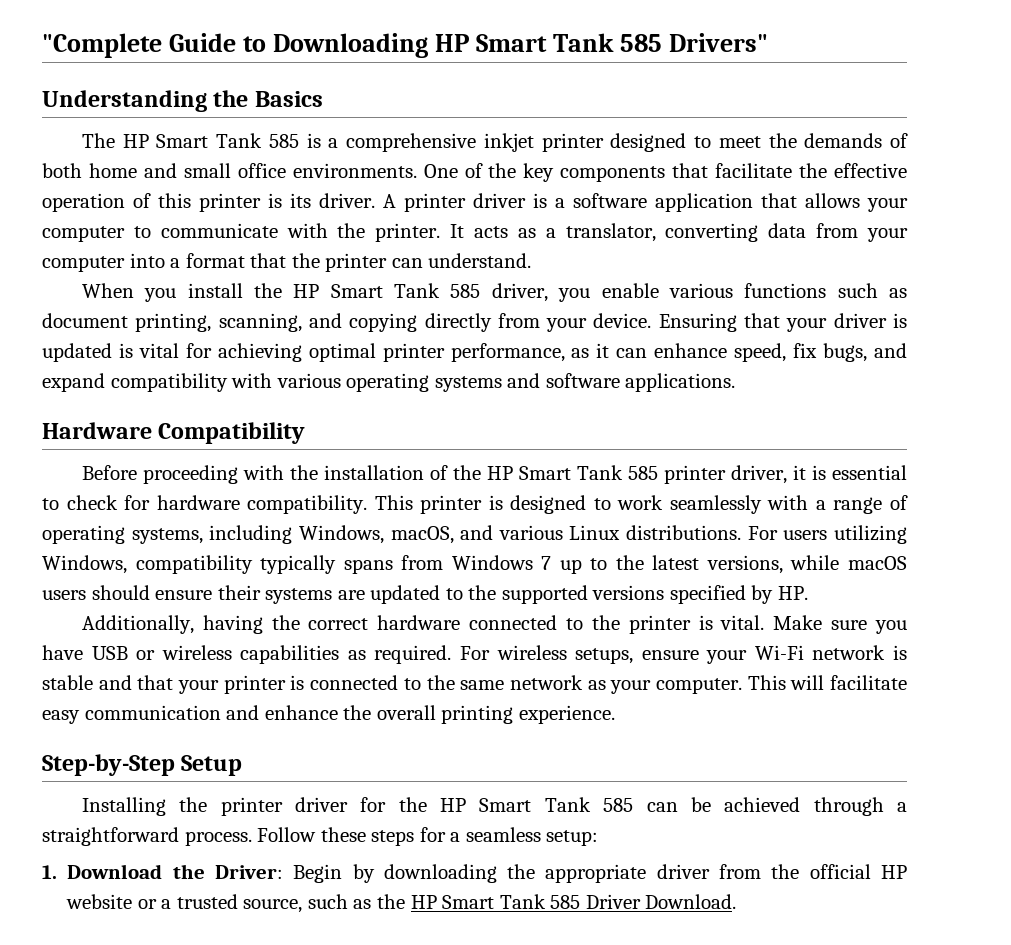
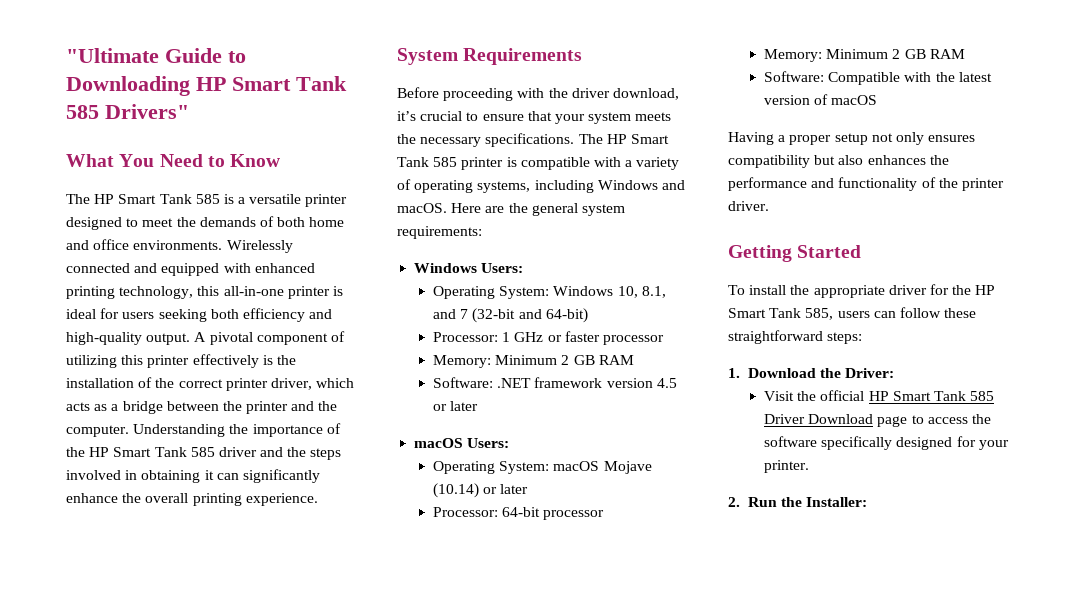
- "Complete Guide to Downloading HP Smart Tank 585 Drivers"
+ "Ultimate Guide to Downloading HP Smart Tank 585 Drivers"
- Understanding the Basics
+ What You Need to Know
- The HP Smart Tank 585 is a comprehensive inkjet printer designed to meet the demands of both home and small office environments.
+ The HP Smart Tank 585 is a versatile printer designed to meet the demands of both home and office environments.
- One of the key components that facilitate the effective operation of this printer is its driver. A printer driver is a software application that allows your computer to communicate with the printer. It acts as a translator, converting data from your computer into a format that the printer can understand.
- When you install the HP Smart Tank 585 driver, you enable various functions such as document printing, scanning, and copying directly from your device. Ensuring that your driver is updated is vital for achieving optimal printer performance, as it can enhance speed, fix bugs, and expand compatibility with various operating systems and software applications.
- Hardware Compatibility
- Before proceeding with the installation of the HP Smart Tank 585 printer driver, it is essential to check for hardware compatibility. This printer is designed to work seamlessly with a range of operating systems, including Windows, macOS, and various Linux distributions. For users utilizing Windows, compatibility typically spans from Windows 7 up to the latest versions, while macOS users should ensure their systems are updated to the supported versions specified by HP.
- Additionally, having the correct hardware connected to the printer is vital. Make sure you have USB or wireless capabilities as required. For wireless setups, ensure your Wi-Fi network is stable and that your printer is connected to the same network as your computer. This will facilitate easy communication and enhance the overall printing experience.
+ Wirelessly connected and equipped with enhanced printing technology, this all-in-one printer is ideal for users seeking both efficiency and high-quality output. A pivotal component of utilizing this printer effectively is the installation of the correct printer driver, which acts as a bridge between the printer and the computer. Understanding the importance of the HP Smart Tank 585 driver and the steps involved in obtaining it can significantly enhance the overall printing experience.
- Step-by-Step Setup
- Installing the printer driver for the HP Smart Tank 585 can be achieved through a straightforward process. Follow these steps for a seamless setup:
- 1. Download the Driver: Begin by downloading the appropriate driver from the official HP website or a trusted source, such as the HP Smart Tank 585 Driver Download.
+ System Requirements
+ Before proceeding with the driver download, it’s crucial to ensure that your system meets the necessary specifications. The HP Smart Tank 585 printer is compatible with a variety of operating systems, including Windows and macOS. Here are the general system requirements:
+ Windows Users:
+ Operating System: Windows 10, 8.1, and 7 (32-bit and 64-bit)
+ Processor: 1 GHz or faster processor
+ Memory: Minimum 2 GB RAM
+ Software: .NET framework version 4.5 or later
+ macOS Users:
+ Operating System: macOS Mojave (10.14) or later
+ Processor: 64-bit processor
+ Memory: Minimum 2 GB RAM
+ Software: Compatible with the latest version of macOS
+ Having a proper setup not only ensures compatibility but also enhances the performance and functionality of the printer driver.
+ Getting Started
+ To install the appropriate driver for the HP Smart Tank 585, users can follow these straightforward steps:
+ 1. Download the Driver:
+ Visit the official HP Smart Tank 585 Driver Download page to access the software specifically designed for your printer.
+ 2. Run the Installer:

